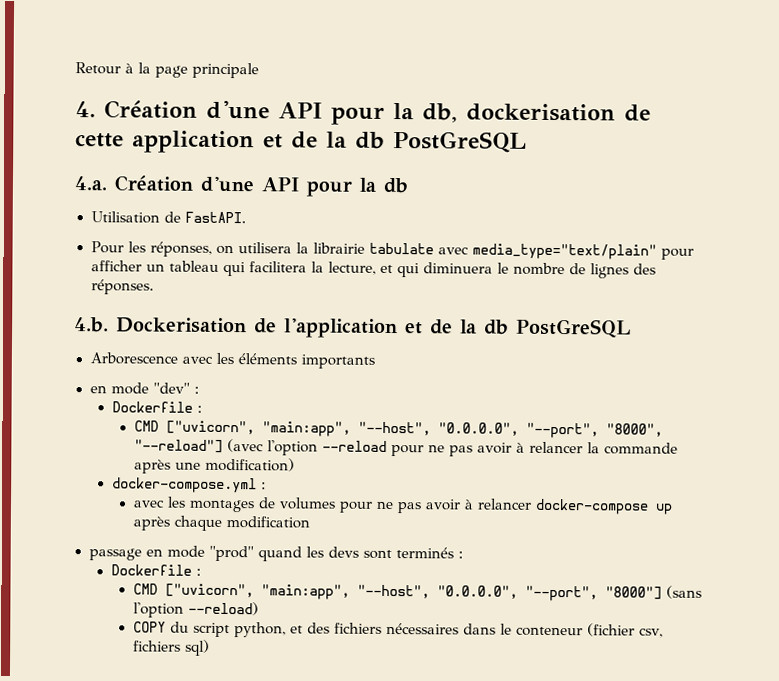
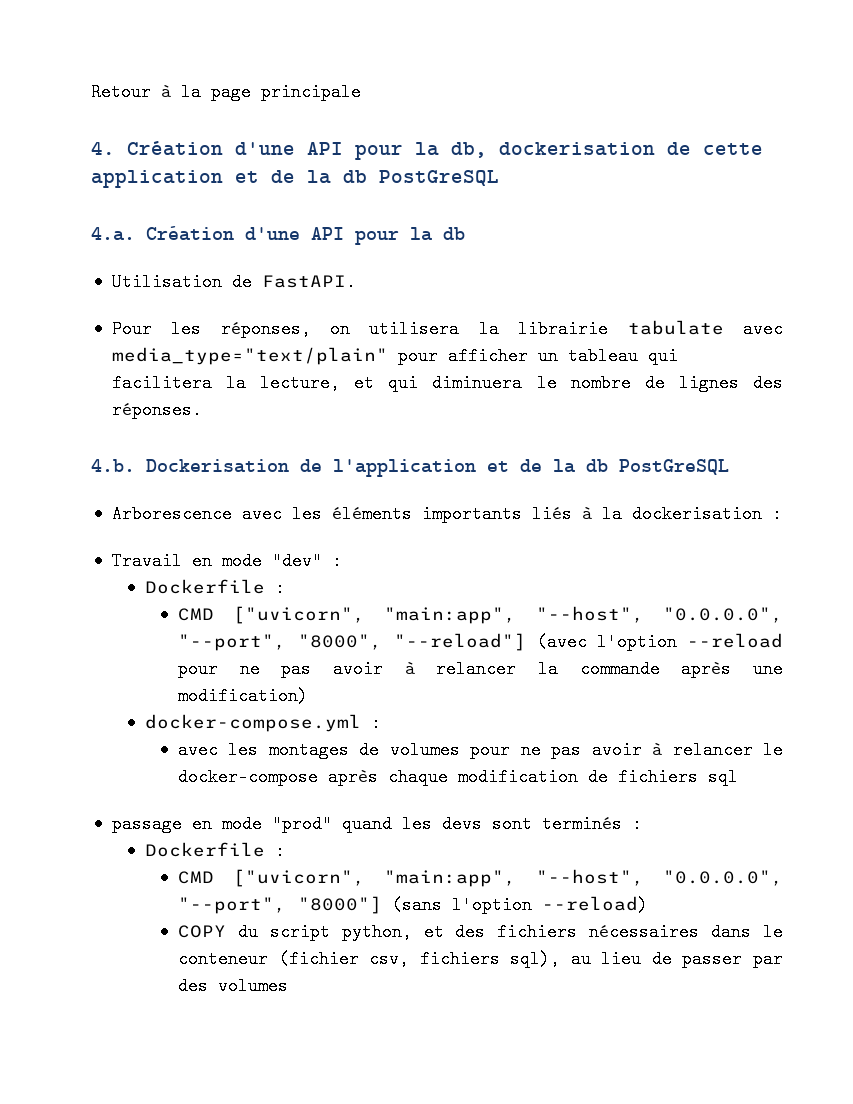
- Arborescence avec les éléments importants
- en mode "dev" :
+ Arborescence avec les éléments importants liés à la dockerisation :
+ Travail en mode "dev" :
- avec les montages de volumes pour ne pas avoir à relancer docker-compose up après chaque modification
+ avec les montages de volumes pour ne pas avoir à relancer le docker-compose après chaque modification de fichiers sql
- COPY du script python, et des fichiers nécessaires dans le conteneur (fichier csv, fichiers sql)
+ COPY du script python, et des fichiers nécessaires dans le conteneur (fichier csv, fichiers sql), au lieu de passer par des volumes

